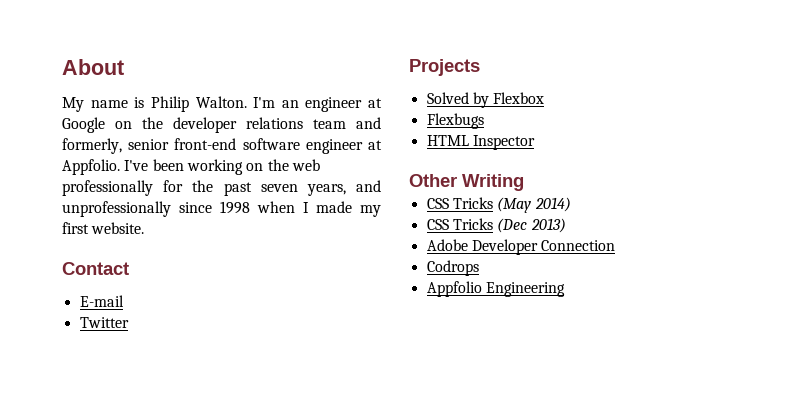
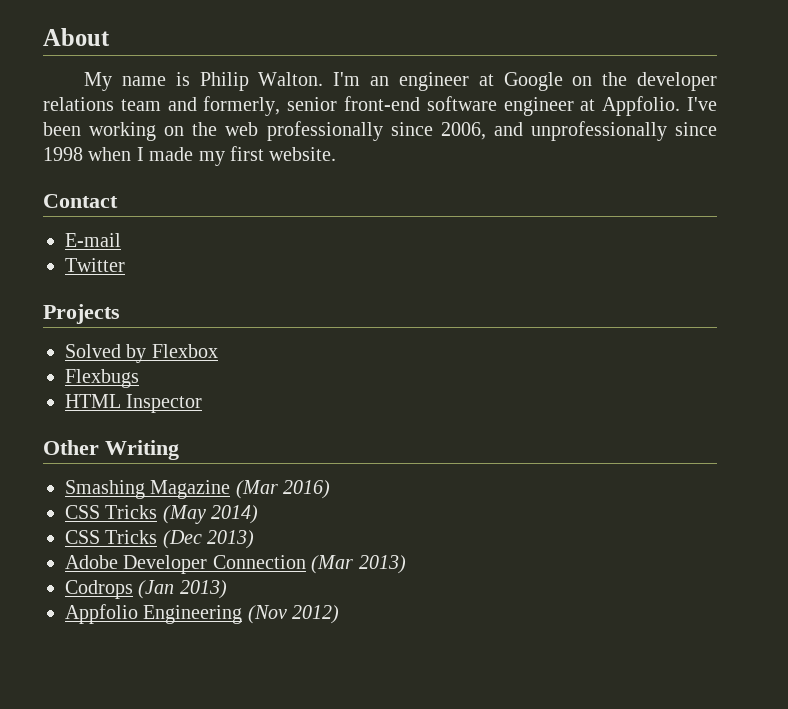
- I've been working on the web professionally for the past seven years, and unprofessionally since 1998 when I made my first website.
+ I've been working on the web professionally since 2006, and unprofessionally since 1998 when I made my first website.
+ Smashing Magazine (Mar 2016)
- Adobe Developer Connection
+ Adobe Developer Connection (Mar 2013)
- Codrops
+ Codrops (Jan 2013)
- Appfolio Engineering
+ Appfolio Engineering (Nov 2012)

